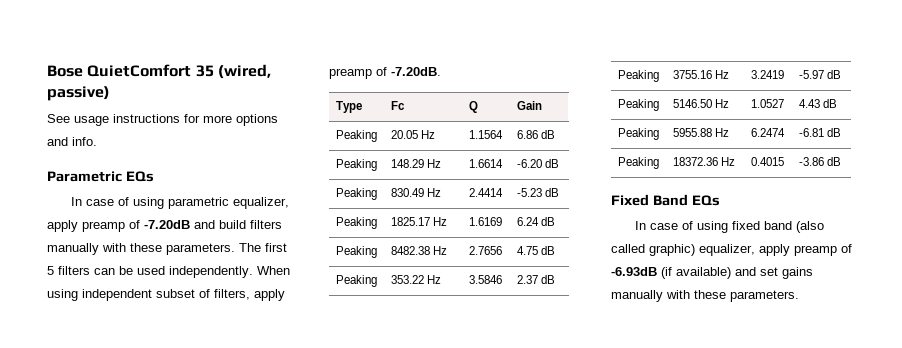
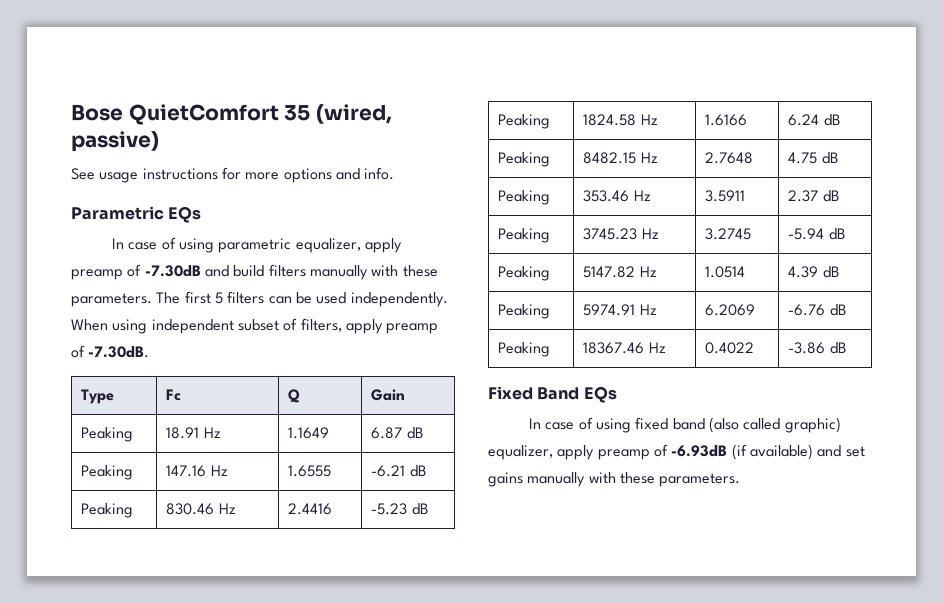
- In case of using parametric equalizer, apply preamp of -7.20dB and build filters manually with these parameters.
+ In case of using parametric equalizer, apply preamp of -7.30dB and build filters manually with these parameters.
- When using independent subset of filters, apply preamp of -7.20dB.
+ When using independent subset of filters, apply preamp of -7.30dB.
- Peaking | 20.05 Hz | 1.1564 | 6.86 dB
- Peaking | 148.29 Hz | 1.6614 | -6.20 dB
- Peaking | 830.49 Hz | 2.4414 | -5.23 dB
+ Peaking | 18.91 Hz | 1.1649 | 6.87 dB
+ Peaking | 147.16 Hz | 1.6555 | -6.21 dB
+ Peaking | 830.46 Hz | 2.4416 | -5.23 dB
- Peaking | 1825.17 Hz | 1.6169 | 6.24 dB
+ Peaking | 1824.58 Hz | 1.6166 | 6.24 dB
- Peaking | 8482.38 Hz | 2.7656 | 4.75 dB
+ Peaking | 8482.15 Hz | 2.7648 | 4.75 dB
- Peaking | 353.22 Hz | 3.5846 | 2.37 dB
+ Peaking | 353.46 Hz | 3.5911 | 2.37 dB
- Peaking | 3755.16 Hz | 3.2419 | -5.97 dB
- Peaking | 5146.50 Hz | 1.0527 | 4.43 dB
- Peaking | 5955.88 Hz | 6.2474 | -6.81 dB
- Peaking | 18372.36 Hz | 0.4015 | -3.86 dB
+ Peaking | 3745.23 Hz | 3.2745 | -5.94 dB
+ Peaking | 5147.82 Hz | 1.0514 | 4.39 dB
+ Peaking | 5974.91 Hz | 6.2069 | -6.76 dB
+ Peaking | 18367.46 Hz | 0.4022 | -3.86 dB

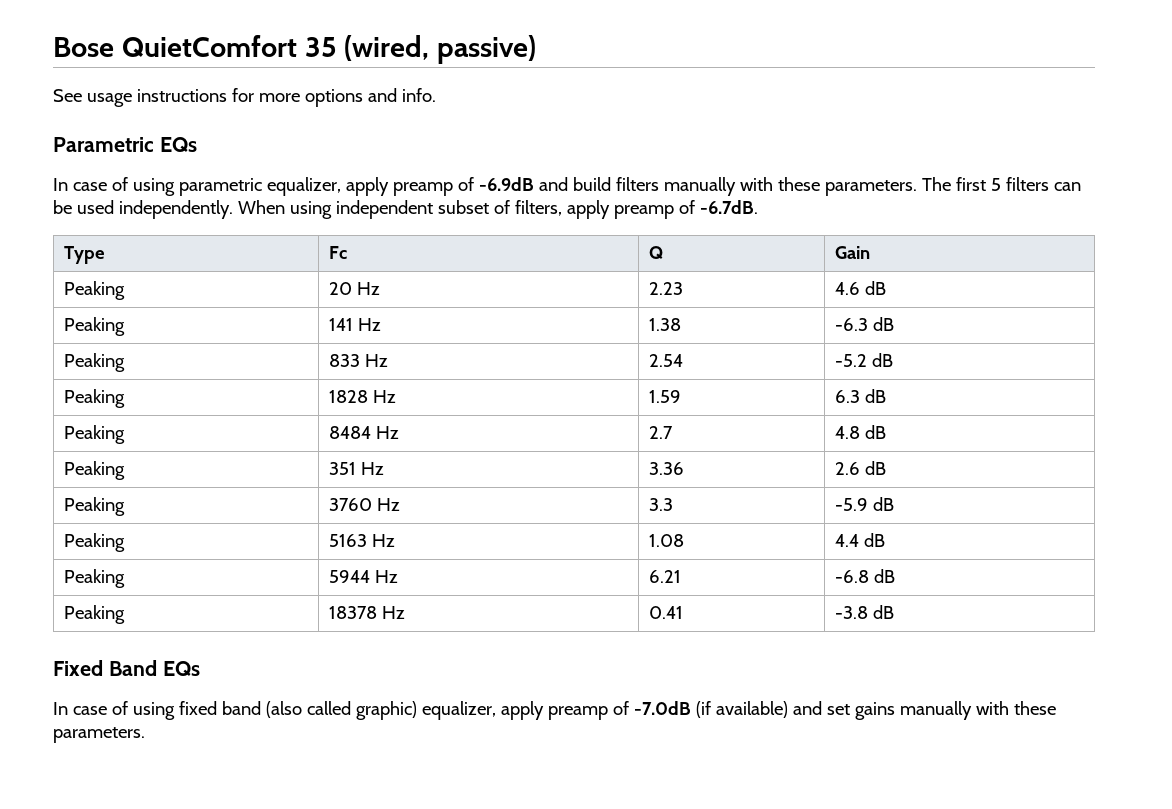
- In case of using parametric equalizer, apply preamp of -7.30dB and build filters manually with these parameters.
+ In case of using parametric equalizer, apply preamp of -6.9dB and build filters manually with these parameters.
- When using independent subset of filters, apply preamp of -7.30dB.
+ When using independent subset of filters, apply preamp of -6.7dB.
- Peaking | 18.91 Hz | 1.1649 | 6.87 dB
- Peaking | 147.16 Hz | 1.6555 | -6.21 dB
- Peaking | 830.46 Hz | 2.4416 | -5.23 dB
- Peaking | 1824.58 Hz | 1.6166 | 6.24 dB
- Peaking | 8482.15 Hz | 2.7648 | 4.75 dB
- Peaking | 353.46 Hz | 3.5911 | 2.37 dB
- Peaking | 3745.23 Hz | 3.2745 | -5.94 dB
- Peaking | 5147.82 Hz | 1.0514 | 4.39 dB
- Peaking | 5974.91 Hz | 6.2069 | -6.76 dB
- Peaking | 18367.46 Hz | 0.4022 | -3.86 dB
+ Peaking | 20 Hz | 2.23 | 4.6 dB
+ Peaking | 141 Hz | 1.38 | -6.3 dB
+ Peaking | 833 Hz | 2.54 | -5.2 dB
+ Peaking | 1828 Hz | 1.59 | 6.3 dB
+ Peaking | 8484 Hz | 2.7 | 4.8 dB
+ Peaking | 351 Hz | 3.36 | 2.6 dB
+ Peaking | 3760 Hz | 3.3 | -5.9 dB
+ Peaking | 5163 Hz | 1.08 | 4.4 dB
+ Peaking | 5944 Hz | 6.21 | -6.8 dB
+ Peaking | 18378 Hz | 0.41 | -3.8 dB
- In case of using fixed band (also called graphic) equalizer, apply preamp of -6.93dB (if available) and set gains manually with these parameters.
+ In case of using fixed band (also called graphic) equalizer, apply preamp of -7.0dB (if available) and set gains manually with these parameters.

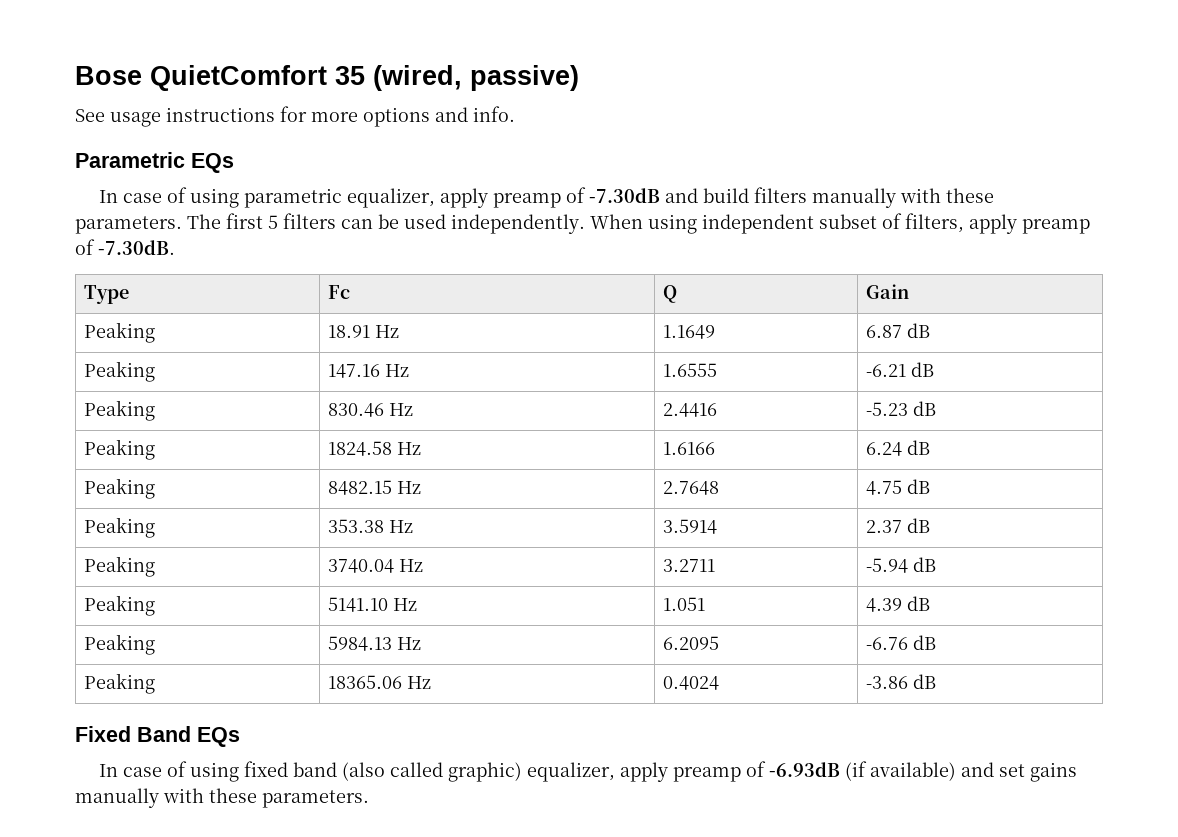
- In case of using parametric equalizer, apply preamp of -6.9dB and build filters manually with these parameters.
+ In case of using parametric equalizer, apply preamp of -7.30dB and build filters manually with these parameters.
- When using independent subset of filters, apply preamp of -6.7dB.
+ When using independent subset of filters, apply preamp of -7.30dB.
- Peaking | 20 Hz | 2.23 | 4.6 dB
- Peaking | 141 Hz | 1.38 | -6.3 dB
- Peaking | 833 Hz | 2.54 | -5.2 dB
- Peaking | 1828 Hz | 1.59 | 6.3 dB
- Peaking | 8484 Hz | 2.7 | 4.8 dB
- Peaking | 351 Hz | 3.36 | 2.6 dB
- Peaking | 3760 Hz | 3.3 | -5.9 dB
- Peaking | 5163 Hz | 1.08 | 4.4 dB
- Peaking | 5944 Hz | 6.21 | -6.8 dB
- Peaking | 18378 Hz | 0.41 | -3.8 dB
+ Peaking | 18.91 Hz | 1.1649 | 6.87 dB
+ Peaking | 147.16 Hz | 1.6555 | -6.21 dB
+ Peaking | 830.46 Hz | 2.4416 | -5.23 dB
+ Peaking | 1824.58 Hz | 1.6166 | 6.24 dB
+ Peaking | 8482.15 Hz | 2.7648 | 4.75 dB
+ Peaking | 353.38 Hz | 3.5914 | 2.37 dB
+ Peaking | 3740.04 Hz | 3.2711 | -5.94 dB
+ Peaking | 5141.10 Hz | 1.051 | 4.39 dB
+ Peaking | 5984.13 Hz | 6.2095 | -6.76 dB
+ Peaking | 18365.06 Hz | 0.4024 | -3.86 dB
- In case of using fixed band (also called graphic) equalizer, apply preamp of -7.0dB (if available) and set gains manually with these parameters.
+ In case of using fixed band (also called graphic) equalizer, apply preamp of -6.93dB (if available) and set gains manually with these parameters.

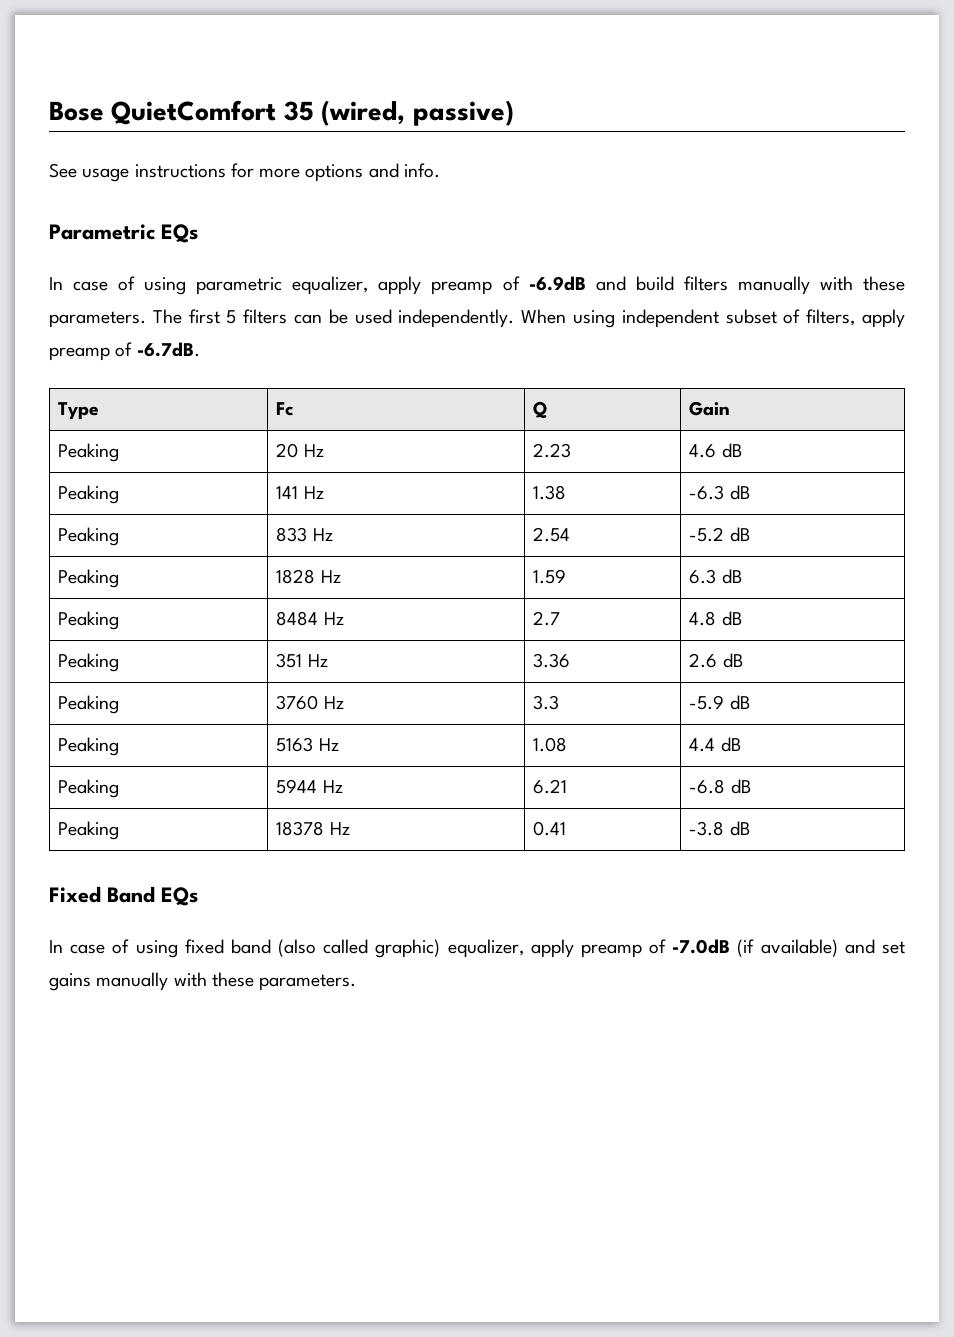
- In case of using parametric equalizer, apply preamp of -7.30dB and build filters manually with these parameters.
+ In case of using parametric equalizer, apply preamp of -6.9dB and build filters manually with these parameters.
- When using independent subset of filters, apply preamp of -7.30dB.
+ When using independent subset of filters, apply preamp of -6.7dB.
- Peaking | 18.91 Hz | 1.1649 | 6.87 dB
- Peaking | 147.16 Hz | 1.6555 | -6.21 dB
- Peaking | 830.46 Hz | 2.4416 | -5.23 dB
- Peaking | 1824.58 Hz | 1.6166 | 6.24 dB
- Peaking | 8482.15 Hz | 2.7648 | 4.75 dB
- Peaking | 353.38 Hz | 3.5914 | 2.37 dB
- Peaking | 3740.04 Hz | 3.2711 | -5.94 dB
- Peaking | 5141.10 Hz | 1.051 | 4.39 dB
- Peaking | 5984.13 Hz | 6.2095 | -6.76 dB
- Peaking | 18365.06 Hz | 0.4024 | -3.86 dB
+ Peaking | 20 Hz | 2.23 | 4.6 dB
+ Peaking | 141 Hz | 1.38 | -6.3 dB
+ Peaking | 833 Hz | 2.54 | -5.2 dB
+ Peaking | 1828 Hz | 1.59 | 6.3 dB
+ Peaking | 8484 Hz | 2.7 | 4.8 dB
+ Peaking | 351 Hz | 3.36 | 2.6 dB
+ Peaking | 3760 Hz | 3.3 | -5.9 dB
+ Peaking | 5163 Hz | 1.08 | 4.4 dB
+ Peaking | 5944 Hz | 6.21 | -6.8 dB
+ Peaking | 18378 Hz | 0.41 | -3.8 dB
- In case of using fixed band (also called graphic) equalizer, apply preamp of -6.93dB (if available) and set gains manually with these parameters.
+ In case of using fixed band (also called graphic) equalizer, apply preamp of -7.0dB (if available) and set gains manually with these parameters.

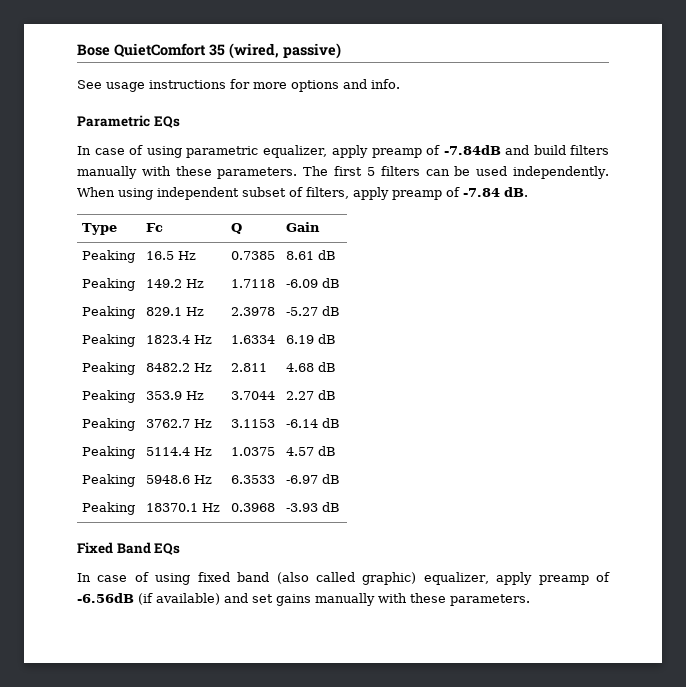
- In case of using parametric equalizer, apply preamp of -6.9dB and build filters manually with these parameters.
+ In case of using parametric equalizer, apply preamp of -7.84dB and build filters manually with these parameters.
- When using independent subset of filters, apply preamp of -6.7dB.
+ When using independent subset of filters, apply preamp of -7.84 dB.
- Peaking | 20 Hz | 2.23 | 4.6 dB
- Peaking | 141 Hz | 1.38 | -6.3 dB
- Peaking | 833 Hz | 2.54 | -5.2 dB
- Peaking | 1828 Hz | 1.59 | 6.3 dB
- Peaking | 8484 Hz | 2.7 | 4.8 dB
- Peaking | 351 Hz | 3.36 | 2.6 dB
- Peaking | 3760 Hz | 3.3 | -5.9 dB
- Peaking | 5163 Hz | 1.08 | 4.4 dB
- Peaking | 5944 Hz | 6.21 | -6.8 dB
- Peaking | 18378 Hz | 0.41 | -3.8 dB
+ Peaking | 16.5 Hz | 0.7385 | 8.61 dB
+ Peaking | 149.2 Hz | 1.7118 | -6.09 dB
+ Peaking | 829.1 Hz | 2.3978 | -5.27 dB
+ Peaking | 1823.4 Hz | 1.6334 | 6.19 dB
+ Peaking | 8482.2 Hz | 2.811 | 4.68 dB
+ Peaking | 353.9 Hz | 3.7044 | 2.27 dB
+ Peaking | 3762.7 Hz | 3.1153 | -6.14 dB
+ Peaking | 5114.4 Hz | 1.0375 | 4.57 dB
+ Peaking | 5948.6 Hz | 6.3533 | -6.97 dB
+ Peaking | 18370.1 Hz | 0.3968 | -3.93 dB
- In case of using fixed band (also called graphic) equalizer, apply preamp of -7.0dB (if available) and set gains manually with these parameters.
+ In case of using fixed band (also called graphic) equalizer, apply preamp of -6.56dB (if available) and set gains manually with these parameters.

